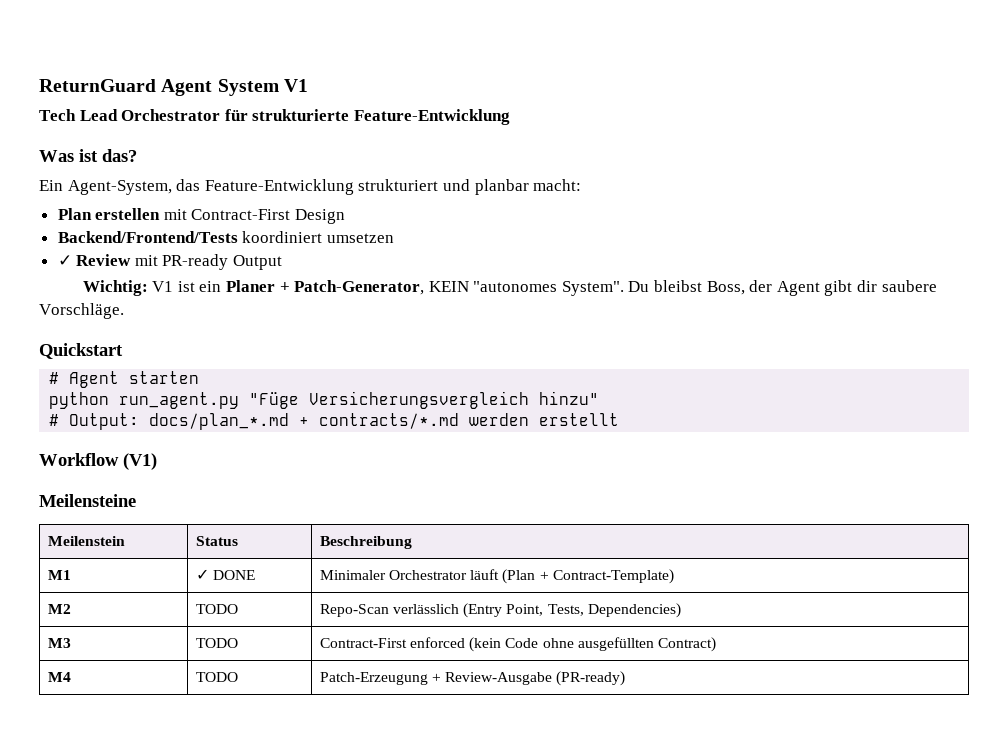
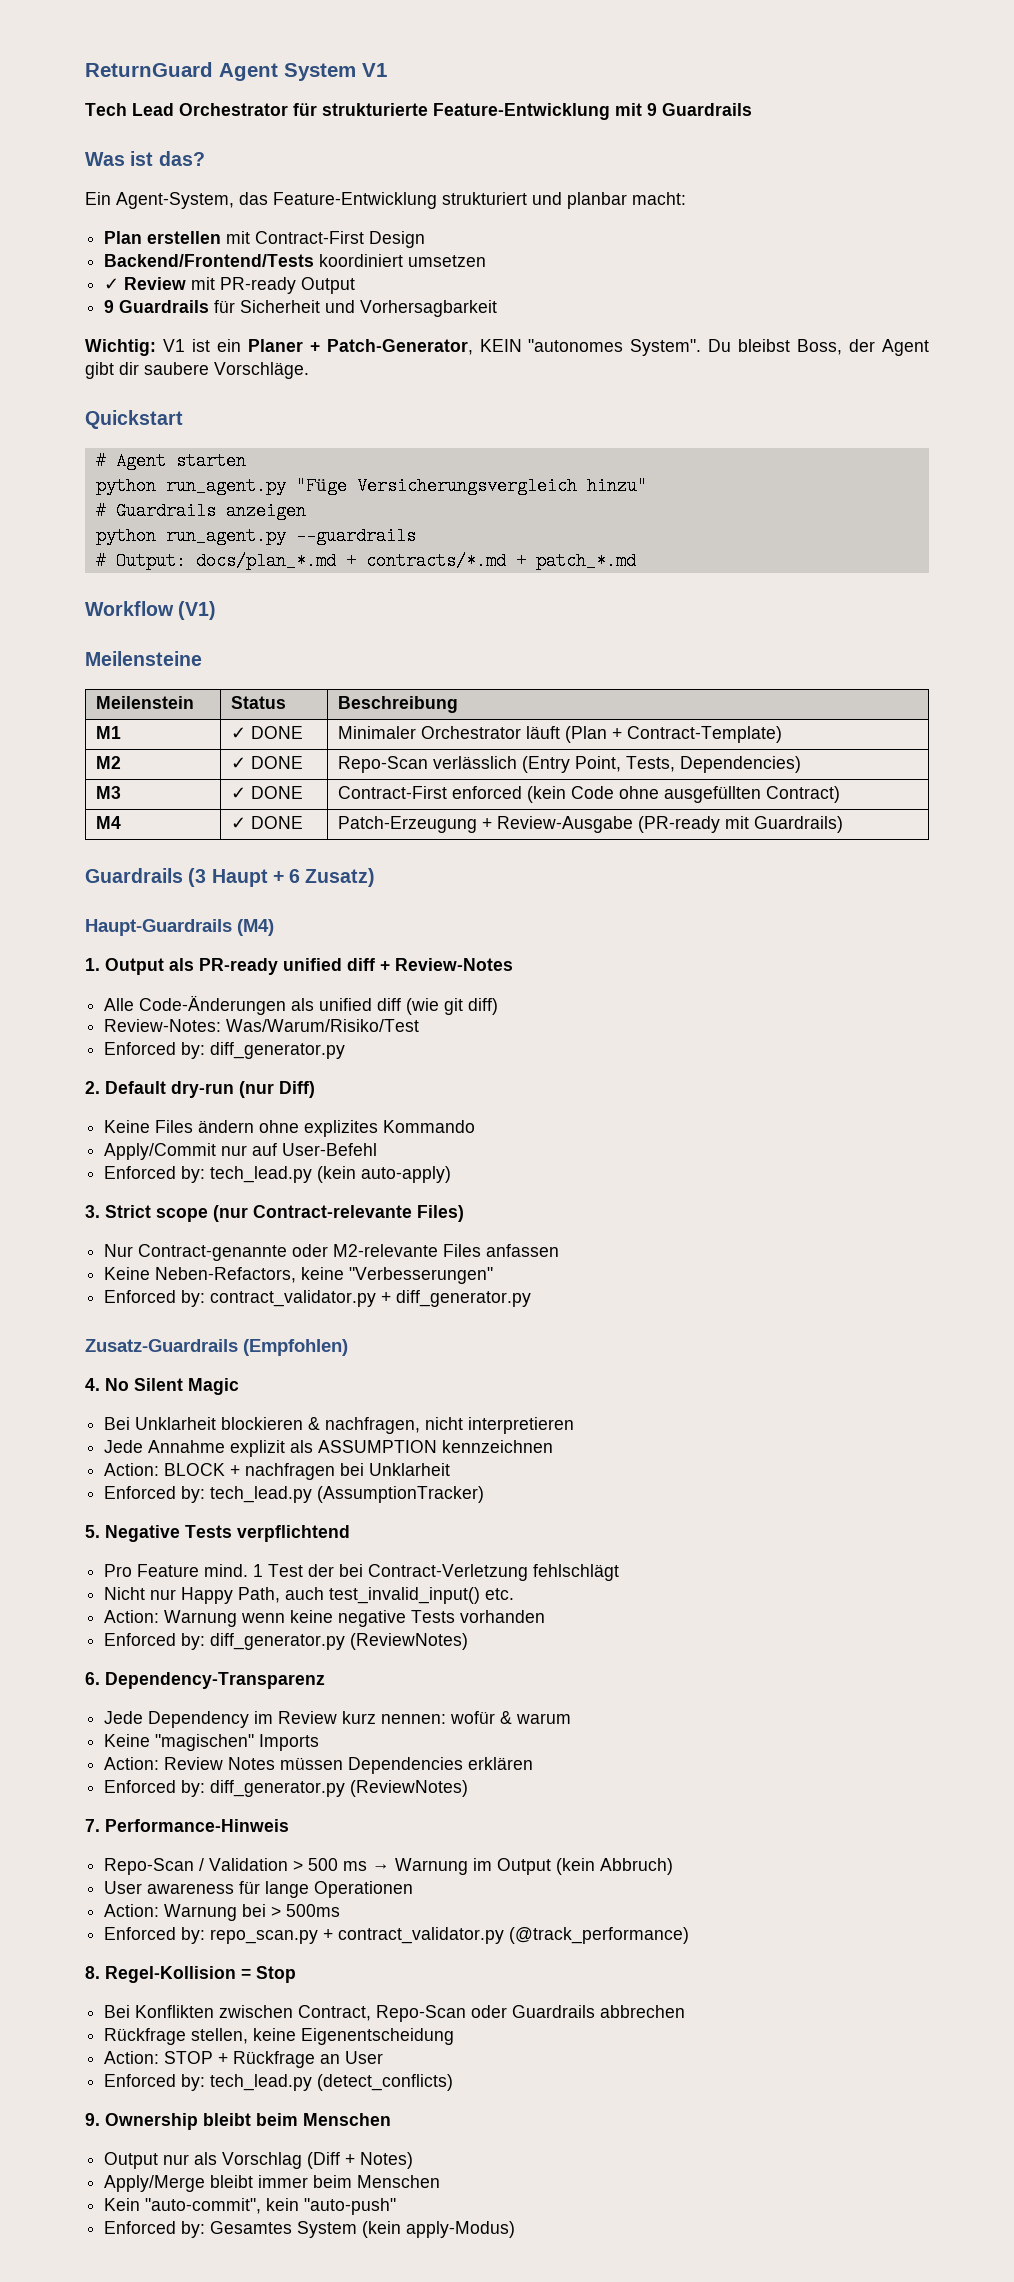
- Tech Lead Orchestrator für strukturierte Feature-Entwicklung
+ Tech Lead Orchestrator für strukturierte Feature-Entwicklung mit 9 Guardrails
+ 9 Guardrails für Sicherheit und Vorhersagbarkeit
+ # Guardrails anzeigen
+ python run_agent.py --guardrails
- # Output: docs/plan_*.md + contracts/*.md werden erstellt
+ # Output: docs/plan_*.md + contracts/*.md + patch_*.md
- M2 | TODO | Repo-Scan verlässlich (Entry Point, Tests, Dependencies)
+ M2 | ✓ DONE | Repo-Scan verlässlich (Entry Point, Tests, Dependencies)
- M3 | TODO | Contract-First enforced (kein Code ohne ausgefüllten Contract)
+ M3 | ✓ DONE | Contract-First enforced (kein Code ohne ausgefüllten Contract)
- M4 | TODO | Patch-Erzeugung + Review-Ausgabe (PR-ready)
+ M4 | ✓ DONE | Patch-Erzeugung + Review-Ausgabe (PR-ready mit Guardrails)
+ Guardrails (3 Haupt + 6 Zusatz)
+ Haupt-Guardrails (M4)
+ 1. Output als PR-ready unified diff + Review-Notes
+ Alle Code-Änderungen als unified diff (wie git diff)
+ Review-Notes: Was/Warum/Risiko/Test
+ Enforced by: diff_generator.py
+ 2. Default dry-run (nur Diff)
+ Keine Files ändern ohne explizites Kommando
+ Apply/Commit nur auf User-Befehl
+ Enforced by: tech_lead.py (kein auto-apply)
+ 3. Strict scope (nur Contract-relevante Files)
+ Nur Contract-genannte oder M2-relevante Files anfassen
+ Keine Neben-Refactors, keine "Verbesserungen"
+ Enforced by: contract_validator.py + diff_generator.py
+ Zusatz-Guardrails (Empfohlen)
+ 4. No Silent Magic
+ Bei Unklarheit blockieren & nachfragen, nicht interpretieren
+ Jede Annahme explizit als ASSUMPTION kennzeichnen
+ Action: BLOCK + nachfragen bei Unklarheit
+ Enforced by: tech_lead.py (AssumptionTracker)
+ 5. Negative Tests verpflichtend
+ Pro Feature mind. 1 Test der bei Contract-Verletzung fehlschlägt
+ Nicht nur Happy Path, auch test_invalid_input() etc.
+ Action: Warnung wenn keine negative Tests vorhanden
+ Enforced by: diff_generator.py (ReviewNotes)
+ 6. Dependency-Transparenz
+ Jede Dependency im Review kurz nennen: wofür & warum
+ Keine "magischen" Imports
+ Action: Review Notes müssen Dependencies erklären
+ Enforced by: diff_generator.py (ReviewNotes)
+ 7. Performance-Hinweis
+ Repo-Scan / Validation > 500 ms → Warnung im Output (kein Abbruch)
+ User awareness für lange Operationen
+ Action: Warnung bei > 500ms
+ Enforced by: repo_scan.py + contract_validator.py (@track_performance)
+ 8. Regel-Kollision = Stop
+ Bei Konflikten zwischen Contract, Repo-Scan oder Guardrails abbrechen
+ Rückfrage stellen, keine Eigenentscheidung
+ Action: STOP + Rückfrage an User
+ Enforced by: tech_lead.py (detect_conflicts)
+ 9. Ownership bleibt beim Menschen
+ Output nur als Vorschlag (Diff + Notes)
+ Apply/Merge bleibt immer beim Menschen
+ Kein "auto-commit", kein "auto-push"
+ Enforced by: Gesamtes System (kein apply-Modus)

